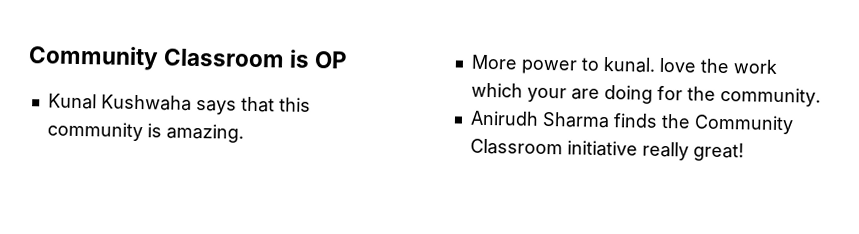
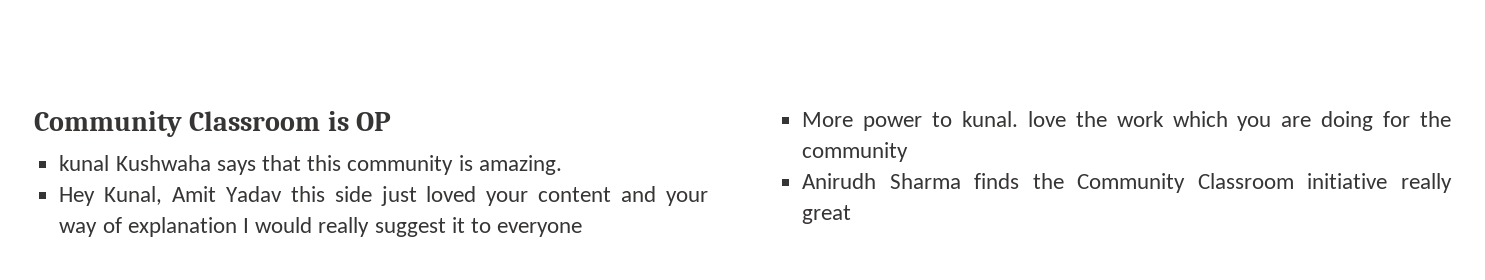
- Kunal Kushwaha says that this community is amazing.
+ kunal Kushwaha says that this community is amazing.
+ Hey Kunal, Amit Yadav this side just loved your content and your way of explanation I would really suggest it to everyone
- More power to kunal. love the work which your are doing for the community.
+ More power to kunal. love the work which you are doing for the community
- Anirudh Sharma finds the Community Classroom initiative really great!
+ Anirudh Sharma finds the Community Classroom initiative really great

